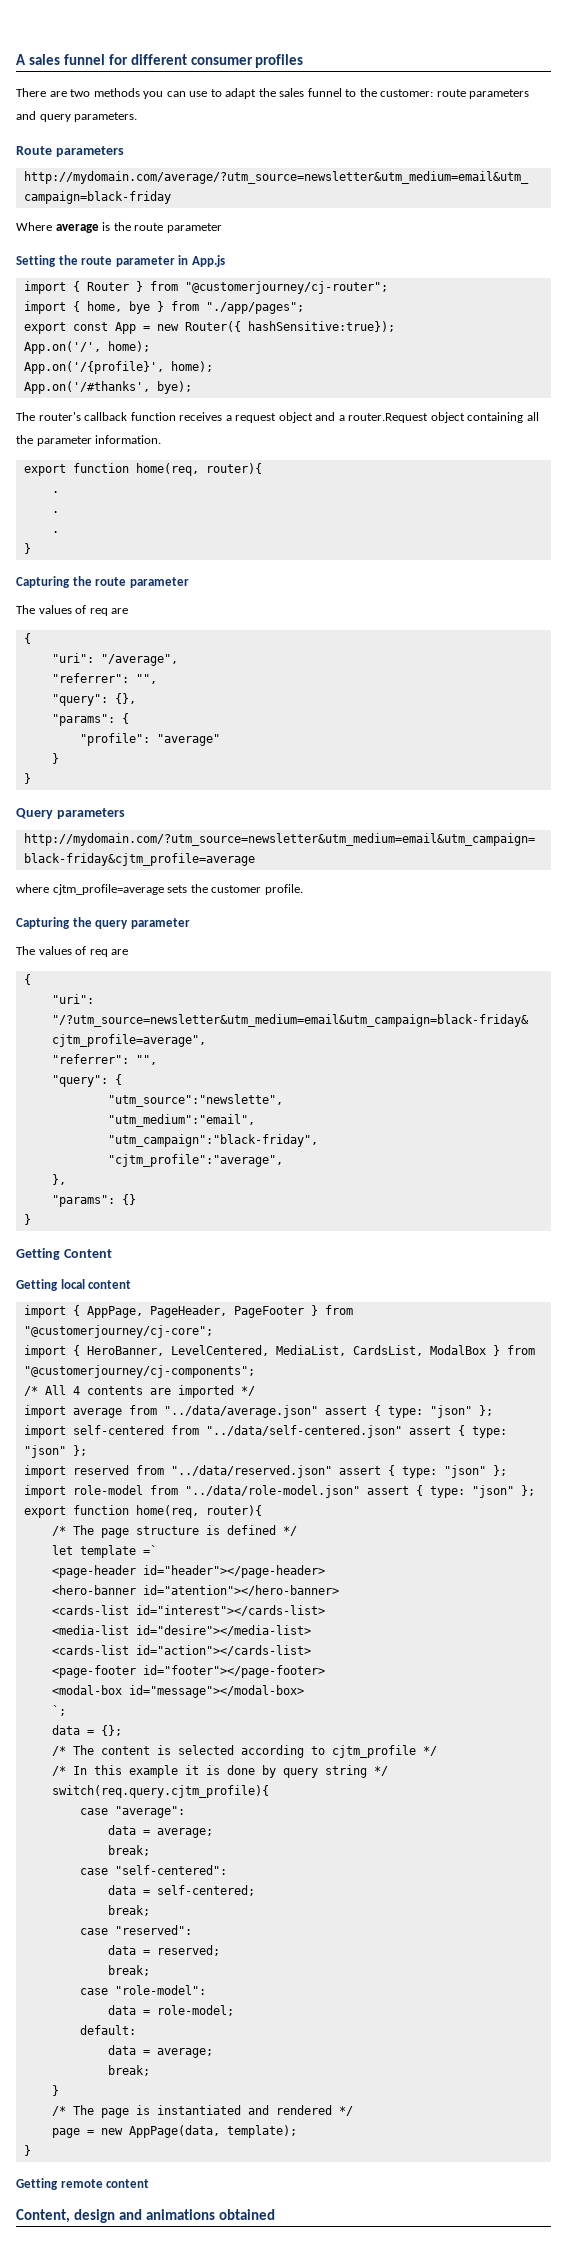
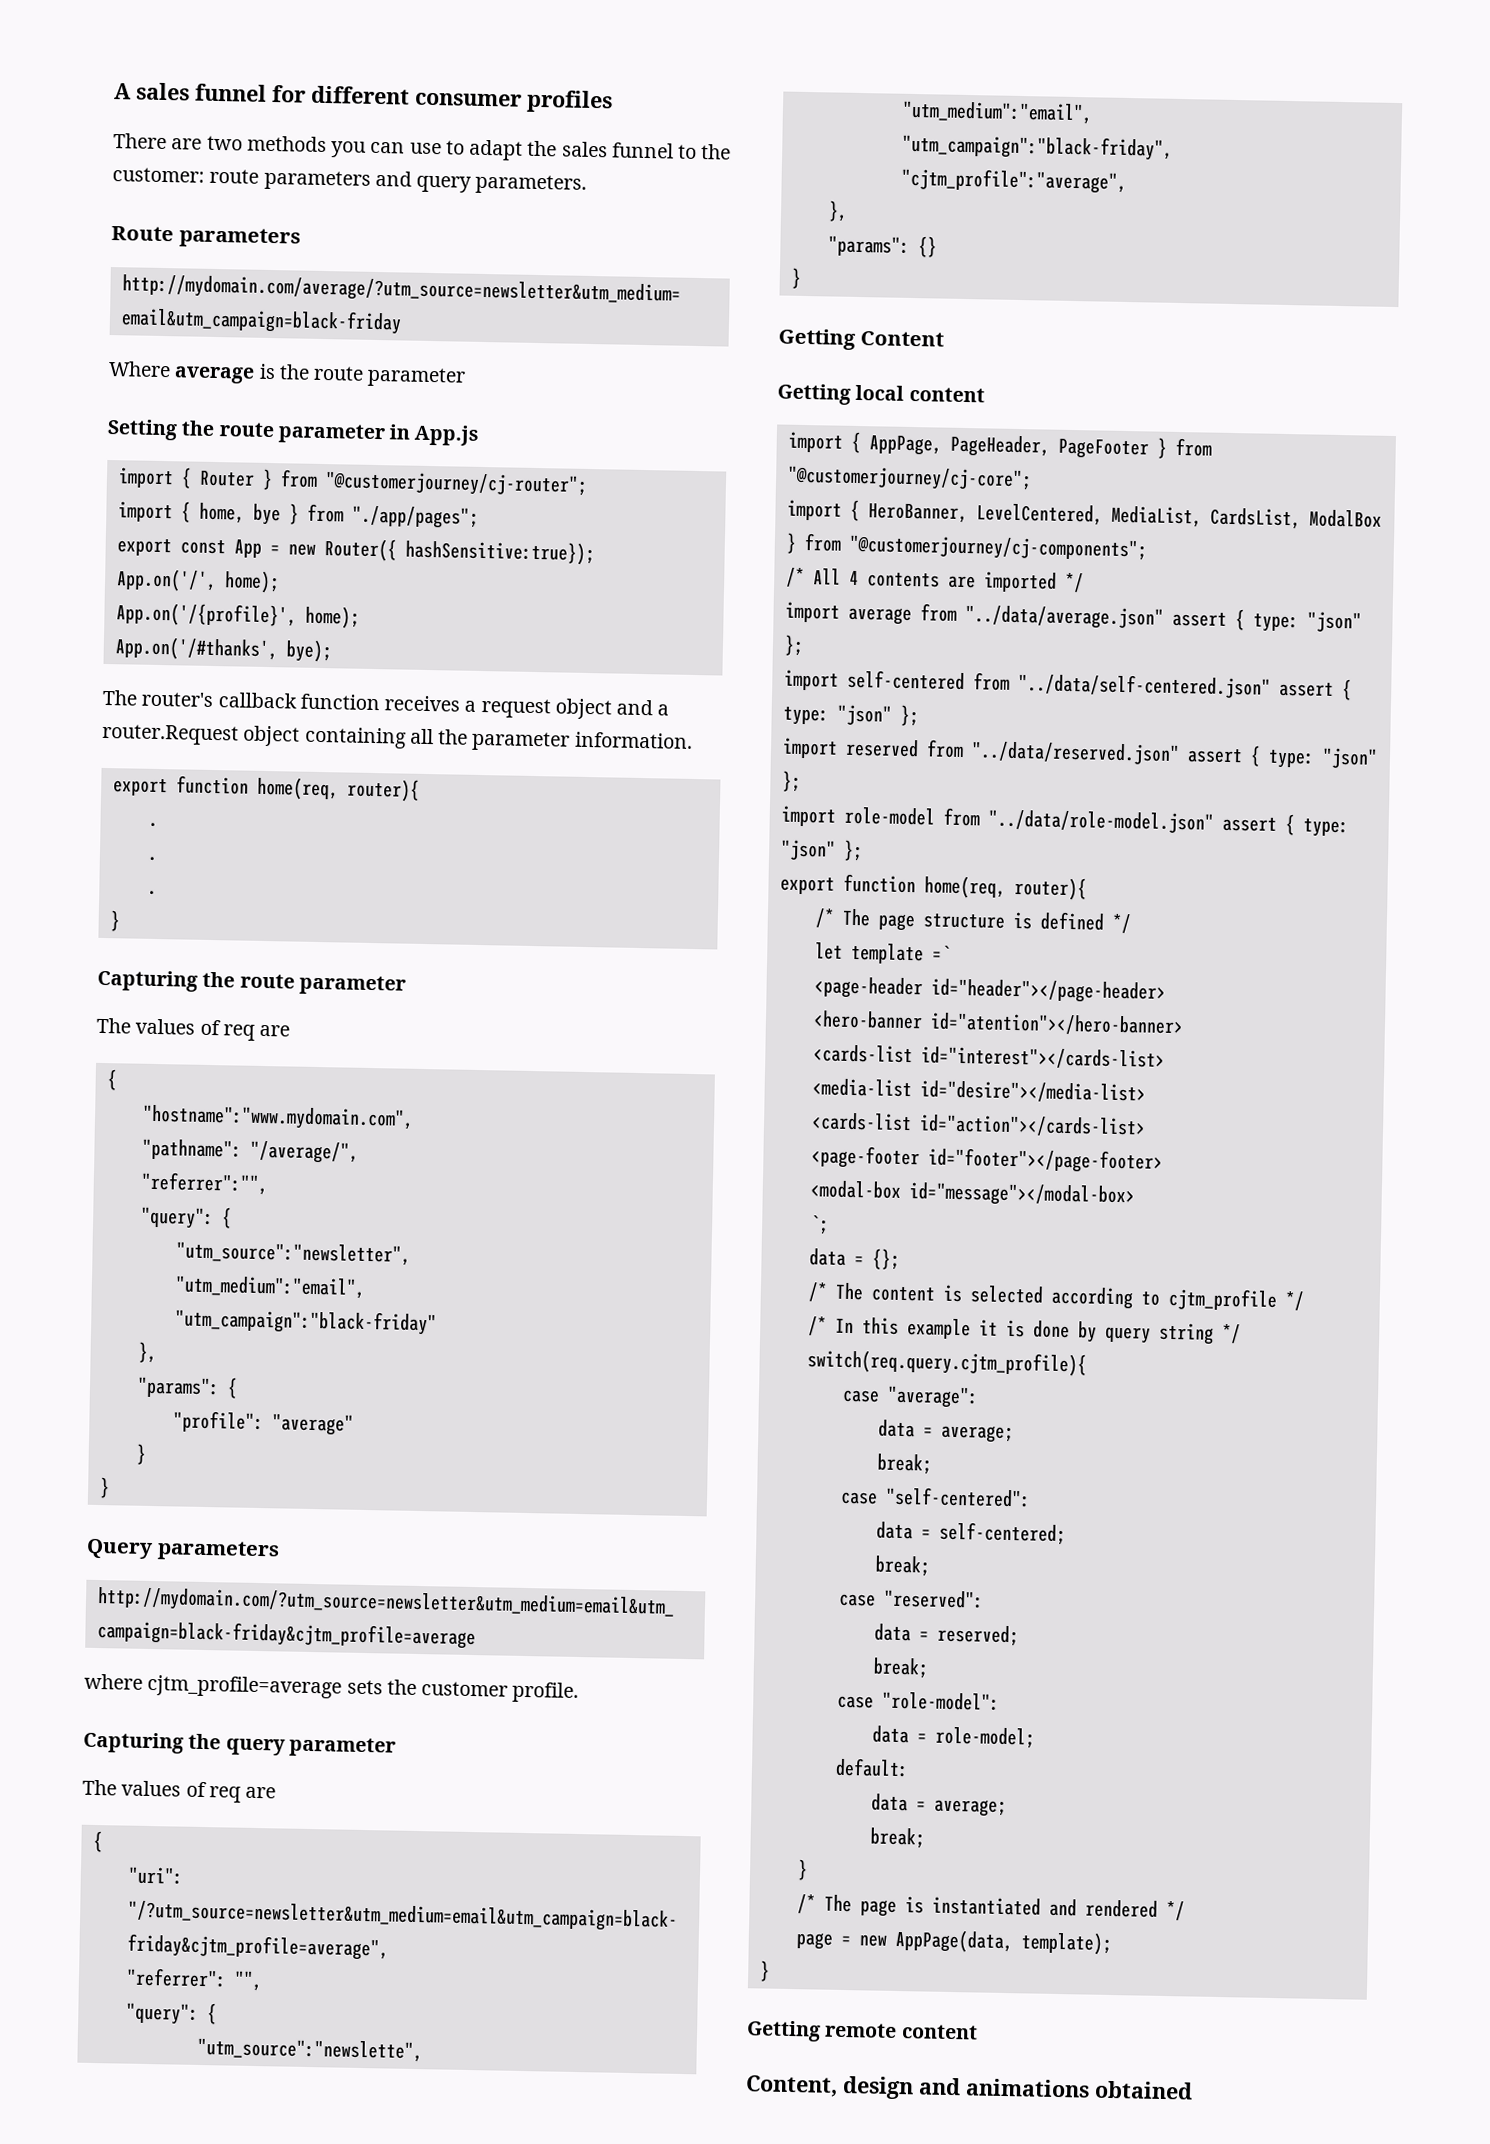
- "uri": "/average",
- "referrer": "",
- "query": {},
+ "hostname":"www.mydomain.com",
+ "pathname": "/average/",
+ "referrer":"",
+ "query": {
+ "utm_source":"newsletter",
+ "utm_medium":"email",
+ "utm_campaign":"black-friday"
+ },

